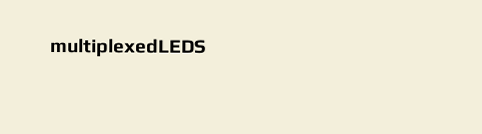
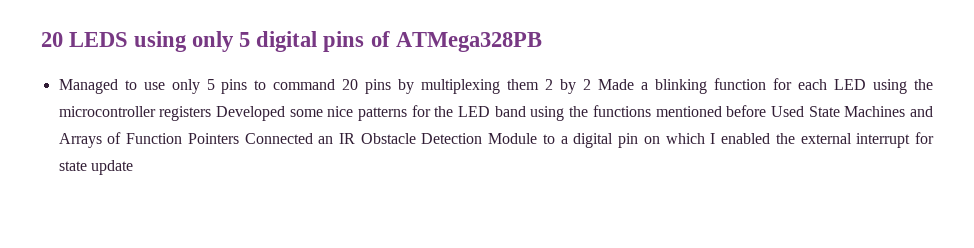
- multiplexedLEDS
+ 20 LEDS using only 5 digital pins of ATMega328PB
+ Managed to use only 5 pins to command 20 pins by multiplexing them 2 by 2 Made a blinking function for each LED using the microcontroller registers Developed some nice patterns for the LED band using the functions mentioned before Used State Machines and Arrays of Function Pointers Connected an IR Obstacle Detection Module to a digital pin on which I enabled the external interrupt for state update

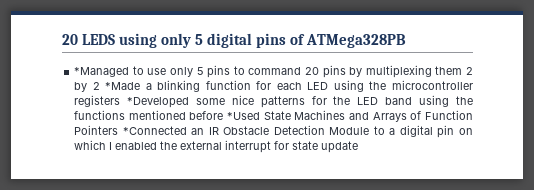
- Managed to use only 5 pins to command 20 pins by multiplexing them 2 by 2 Made a blinking function for each LED using the microcontroller registers Developed some nice patterns for the LED band using the functions mentioned before Used State Machines and Arrays of Function Pointers Connected an IR Obstacle Detection Module to a digital pin on which I enabled the external interrupt for state update
+ *Managed to use only 5 pins to command 20 pins by multiplexing them 2 by 2 *Made a blinking function for each LED using the microcontroller registers *Developed some nice patterns for the LED band using the functions mentioned before *Used State Machines and Arrays of Function Pointers *Connected an IR Obstacle Detection Module to a digital pin on which I enabled the external interrupt for state update

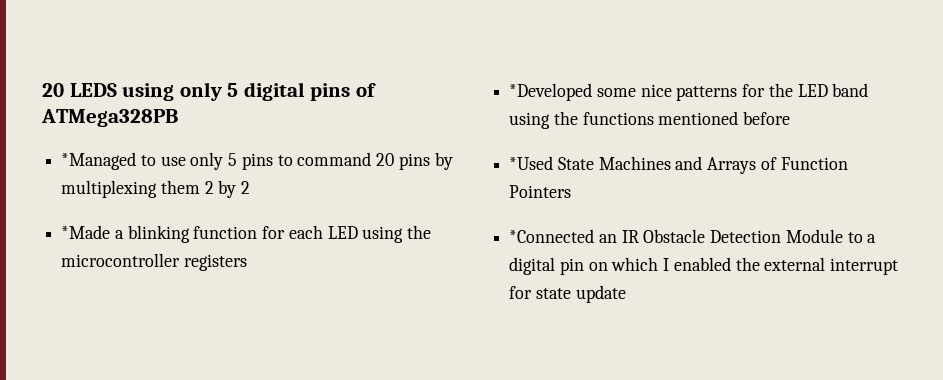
- *Managed to use only 5 pins to command 20 pins by multiplexing them 2 by 2 *Made a blinking function for each LED using the microcontroller registers *Developed some nice patterns for the LED band using the functions mentioned before *Used State Machines and Arrays of Function Pointers *Connected an IR Obstacle Detection Module to a digital pin on which I enabled the external interrupt for state update
+ *Managed to use only 5 pins to command 20 pins by multiplexing them 2 by 2
+ *Made a blinking function for each LED using the microcontroller registers
+ *Developed some nice patterns for the LED band using the functions mentioned before
+ *Used State Machines and Arrays of Function Pointers
+ *Connected an IR Obstacle Detection Module to a digital pin on which I enabled the external interrupt for state update

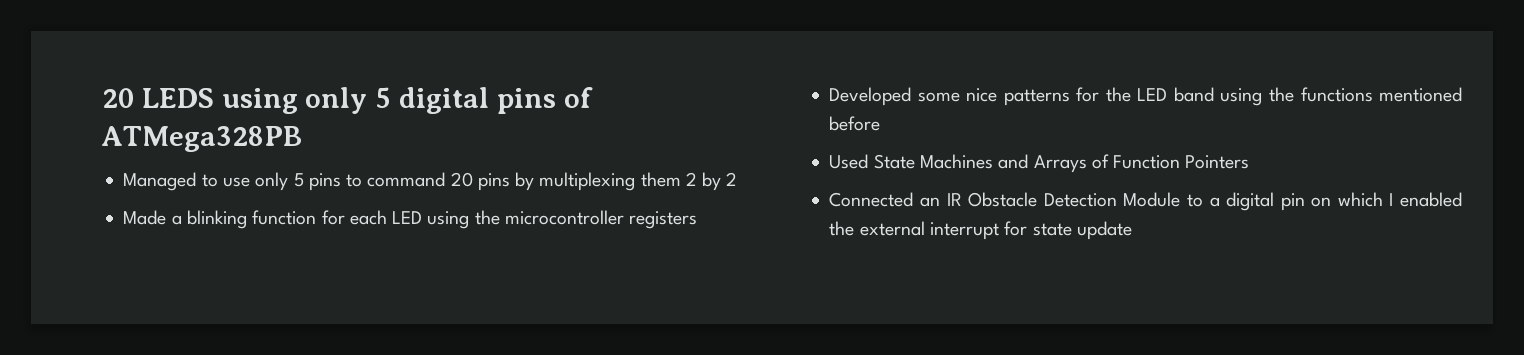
- *Managed to use only 5 pins to command 20 pins by multiplexing them 2 by 2
+ Managed to use only 5 pins to command 20 pins by multiplexing them 2 by 2
- *Made a blinking function for each LED using the microcontroller registers
+ Made a blinking function for each LED using the microcontroller registers
- *Developed some nice patterns for the LED band using the functions mentioned before
+ Developed some nice patterns for the LED band using the functions mentioned before
- *Used State Machines and Arrays of Function Pointers
+ Used State Machines and Arrays of Function Pointers
- *Connected an IR Obstacle Detection Module to a digital pin on which I enabled the external interrupt for state update
+ Connected an IR Obstacle Detection Module to a digital pin on which I enabled the external interrupt for state update

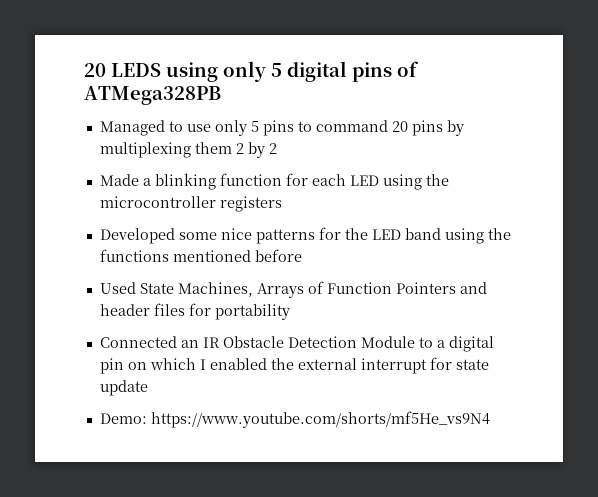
- Used State Machines and Arrays of Function Pointers
+ Used State Machines, Arrays of Function Pointers and header files for portability
+ Demo: https://www.youtube.com/shorts/mf5He_vs9N4

